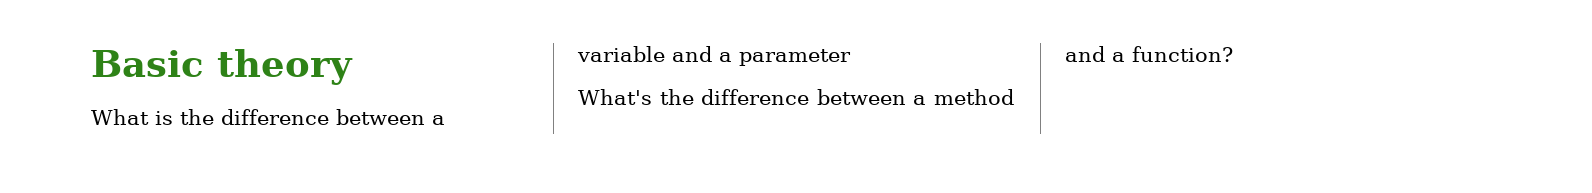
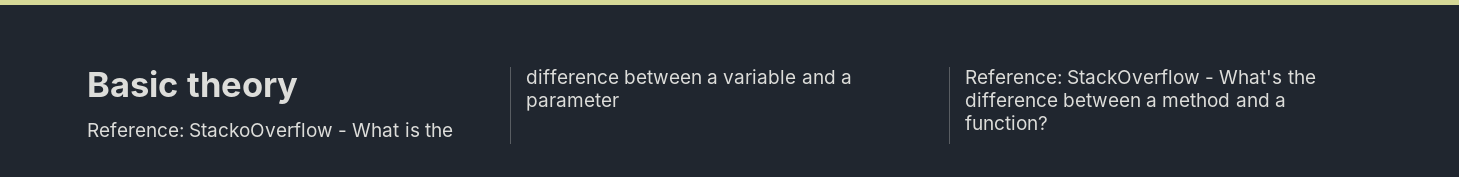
- What is the difference between a variable and a parameter
+ Reference: StackoOverflow - What is the difference between a variable and a parameter
- What's the difference between a method and a function?
+ Reference: StackOverflow - What's the difference between a method and a function?

